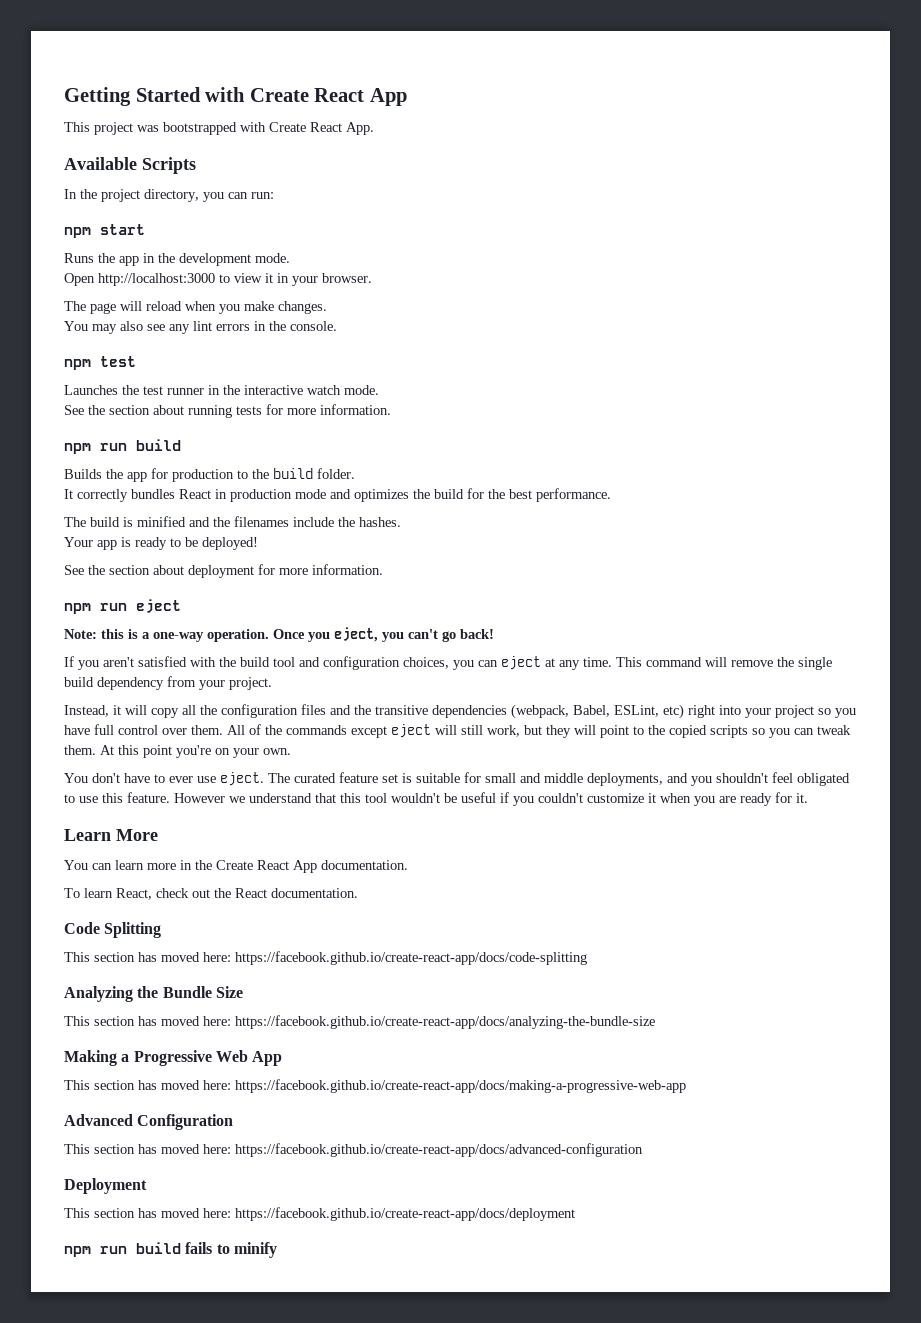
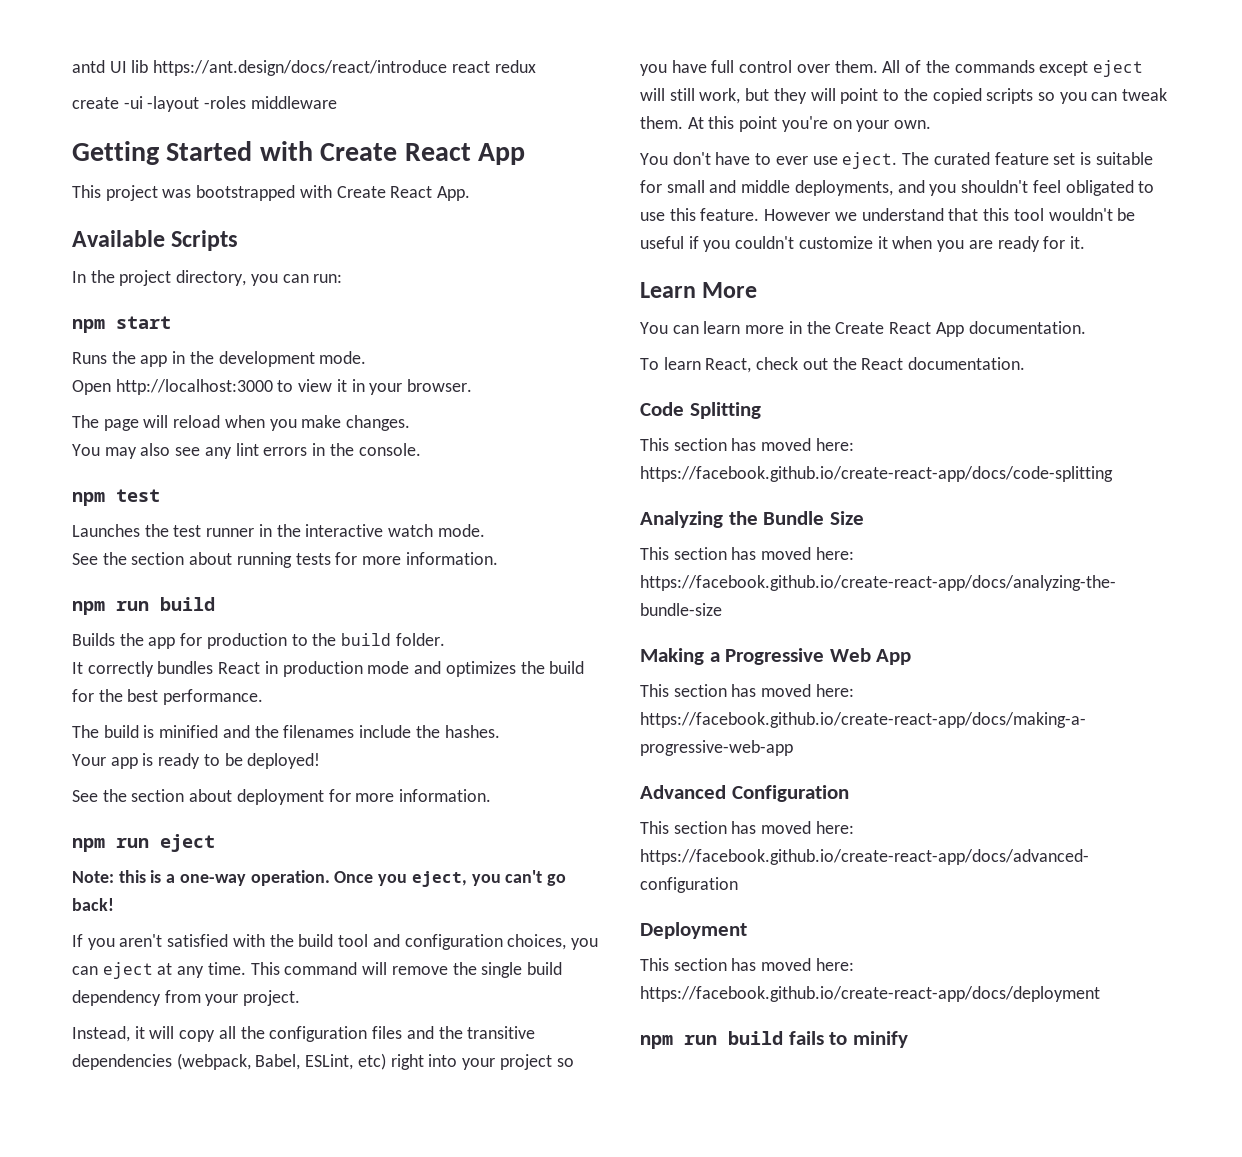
+ antd UI lib https://ant.design/docs/react/introduce react redux
+ create -ui -layout -roles middleware

